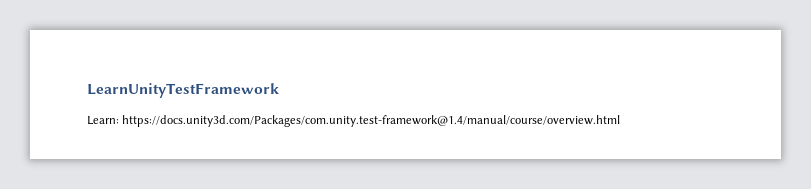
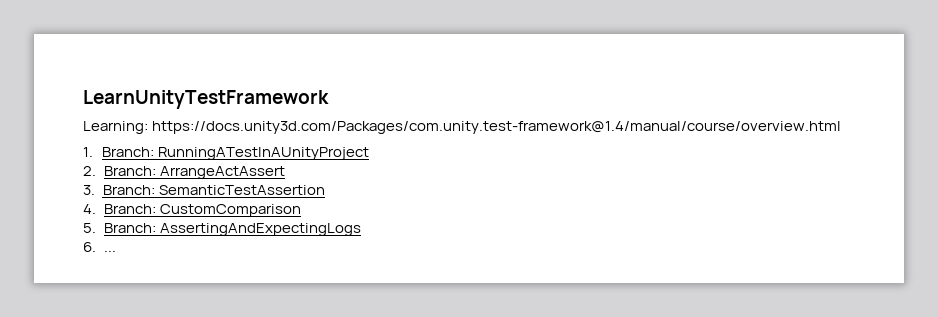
- Learn: https://docs.unity3d.com/Packages/com.unity.test-framework@1.4/manual/course/overview.html
+ Learning: https://docs.unity3d.com/Packages/com.unity.test-framework@1.4/manual/course/overview.html
+ 1. Branch: RunningATestInAUnityProject
+ 2. Branch: ArrangeActAssert
+ 3. Branch: SemanticTestAssertion
+ 4. Branch: CustomComparison
+ 5. Branch: AssertingAndExpectingLogs
+ 6. ...

